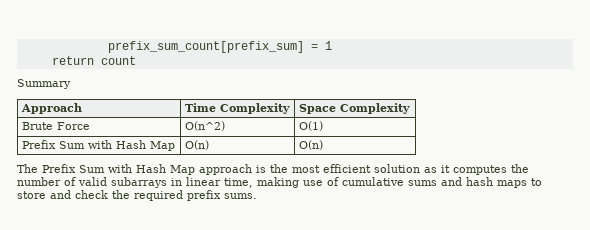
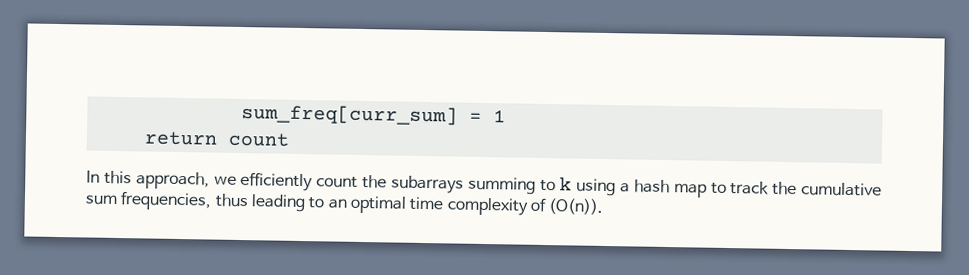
- prefix_sum_count[prefix_sum] = 1
+ sum_freq[curr_sum] = 1
- Summary
- Approach | Time Complexity | Space Complexity
- Brute Force | O(n^2) | O(1)
- Prefix Sum with Hash Map | O(n) | O(n)
- The Prefix Sum with Hash Map approach is the most efficient solution as it computes the number of valid subarrays in linear time, making use of cumulative sums and hash maps to store and check the required prefix sums.
+ In this approach, we efficiently count the subarrays summing to k using a hash map to track the cumulative sum frequencies, thus leading to an optimal time complexity of (O(n)).

